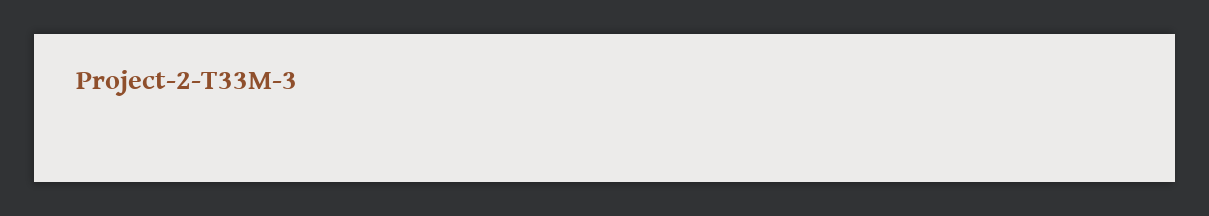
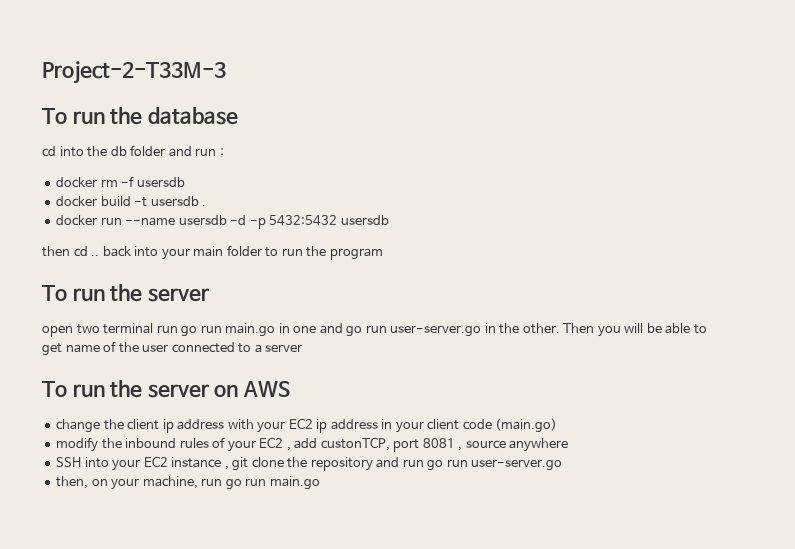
+ To run the database
+ cd into the db folder and run :
+ docker rm -f usersdb
+ docker build -t usersdb .
+ docker run --name usersdb -d -p 5432:5432 usersdb
+ then cd .. back into your main folder to run the program
+ To run the server
+ open two terminal run go run main.go in one and go run user-server.go in the other. Then you will be able to get name of the user connected to a server
+ To run the server on AWS
+ change the client ip address with your EC2 ip address in your client code (main.go)
+ modify the inbound rules of your EC2 , add custonTCP, port 8081 , source anywhere
+ SSH into your EC2 instance , git clone the repository and run go run user-server.go
+ then, on your machine, run go run main.go

